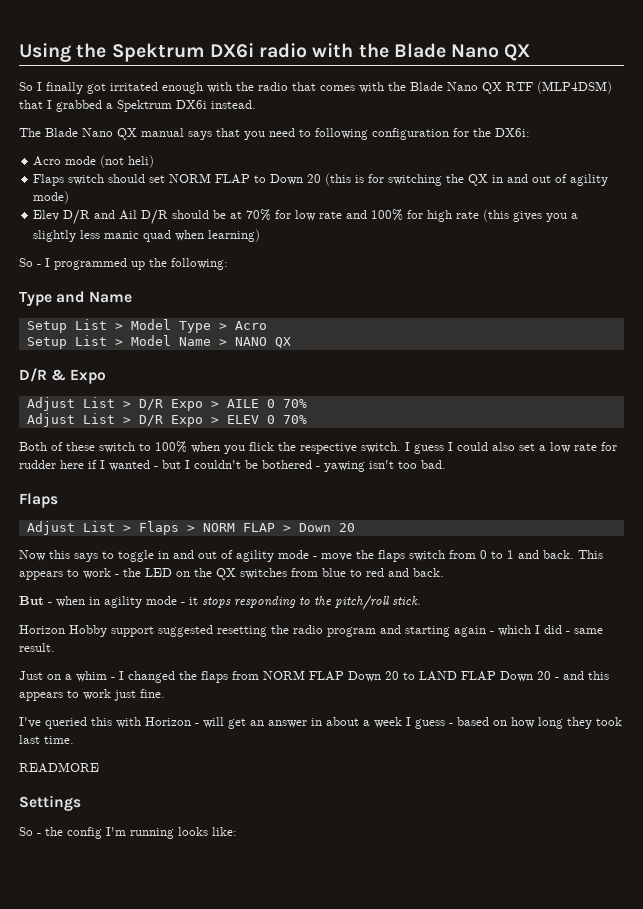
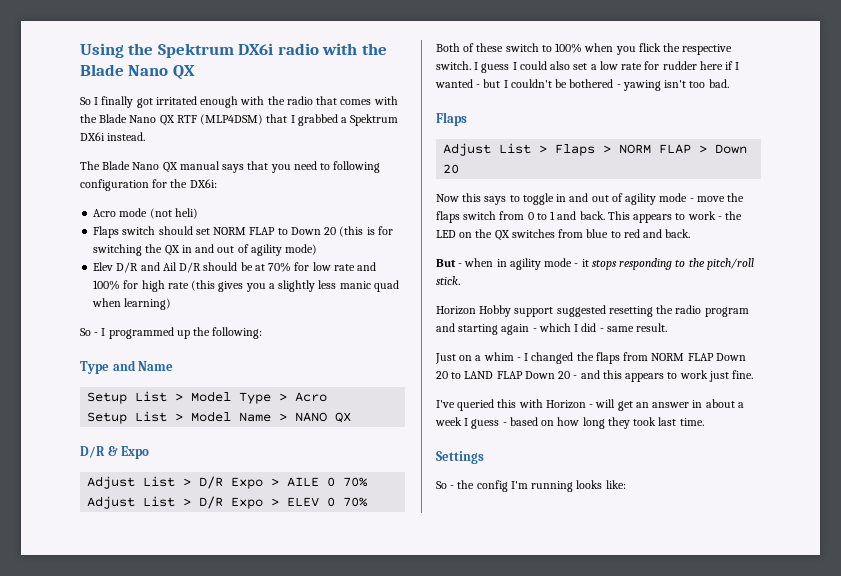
- READMORE

